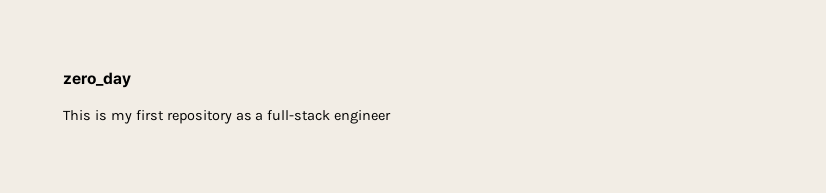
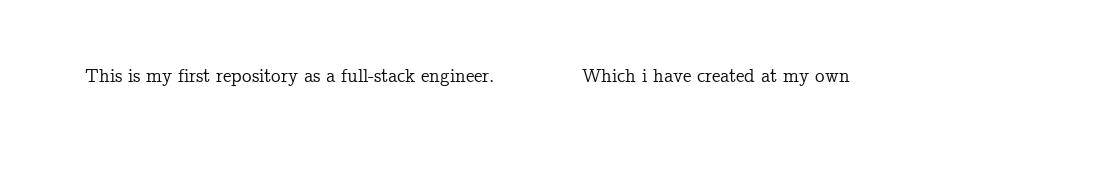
- zero_day
- This is my first repository as a full-stack engineer
+ This is my first repository as a full-stack engineer. Which i have created at my own

